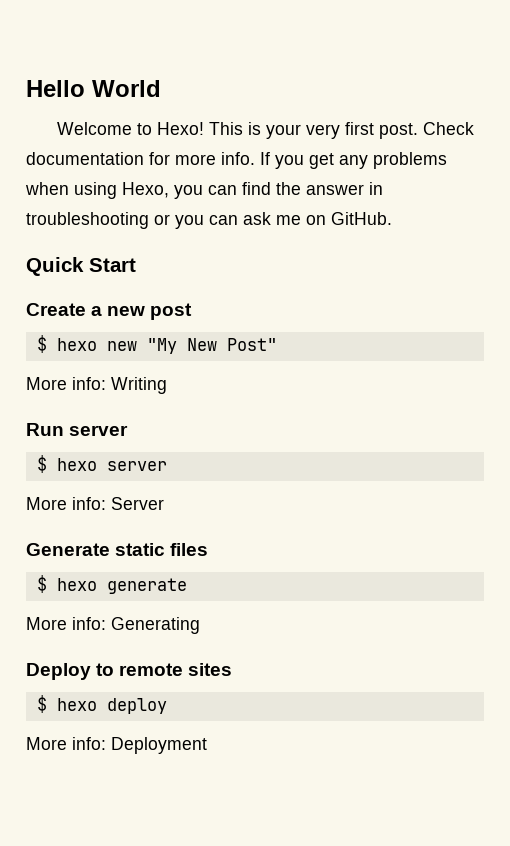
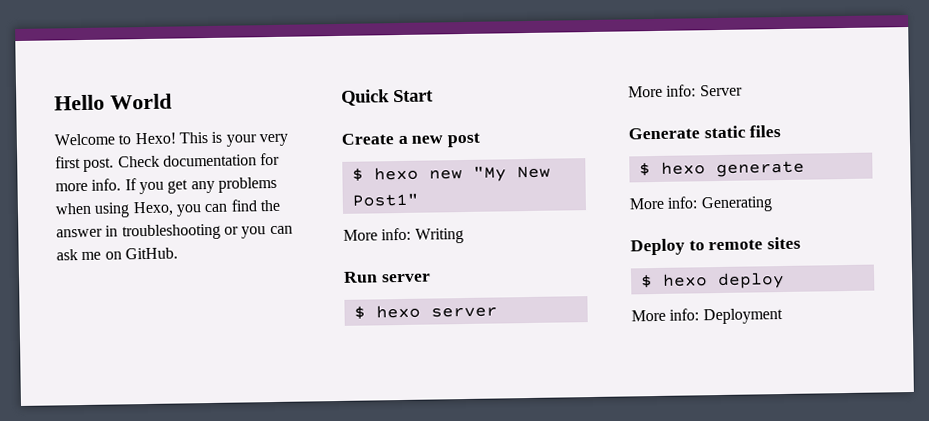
- $ hexo new "My New Post"
+ $ hexo new "My New Post1"

